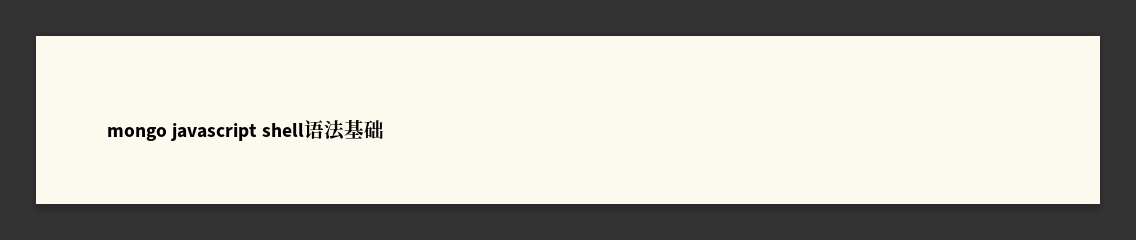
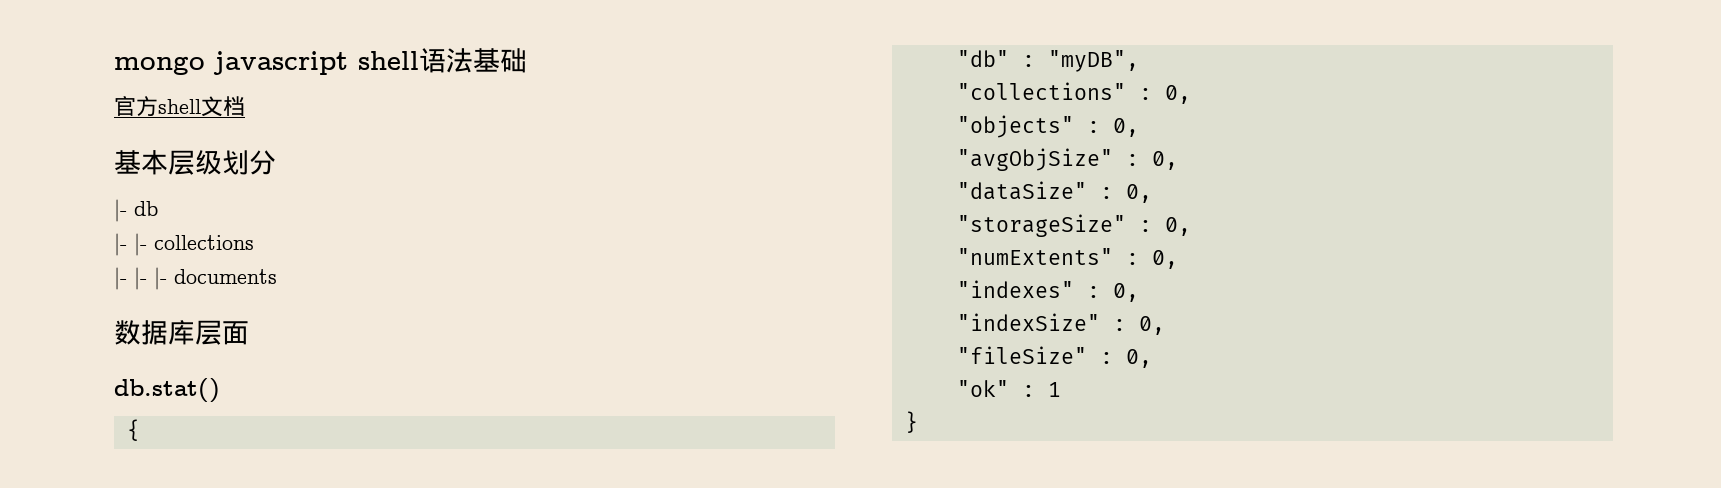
+ 官方shell文档
+ 基本层级划分
+ |- db
+ |- |- collections
+ |- |- |- documents
+ 数据库层面
+ db.stat()
+ {
+ "db" : "myDB",
+ "collections" : 0,
+ "objects" : 0,
+ "avgObjSize" : 0,
+ "dataSize" : 0,
+ "storageSize" : 0,
+ "numExtents" : 0,
+ "indexes" : 0,
+ "indexSize" : 0,
+ "fileSize" : 0,
+ "ok" : 1
+ }

